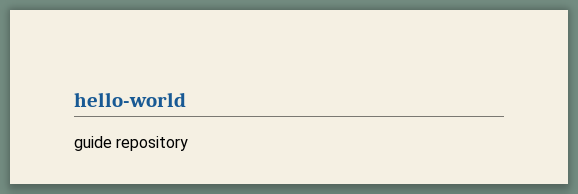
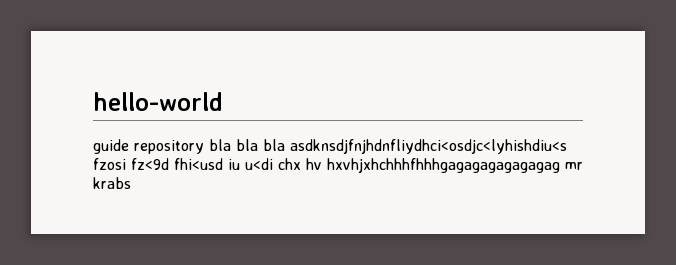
- guide repository
+ guide repository bla bla bla asdknsdjfnjhdnfliydhci<osdjc<lyhishdiu<s fzosi fz<9d fhi<usd iu u<di chx hv hxvhjxhchhhfhhhgagagagagagagag mr krabs

